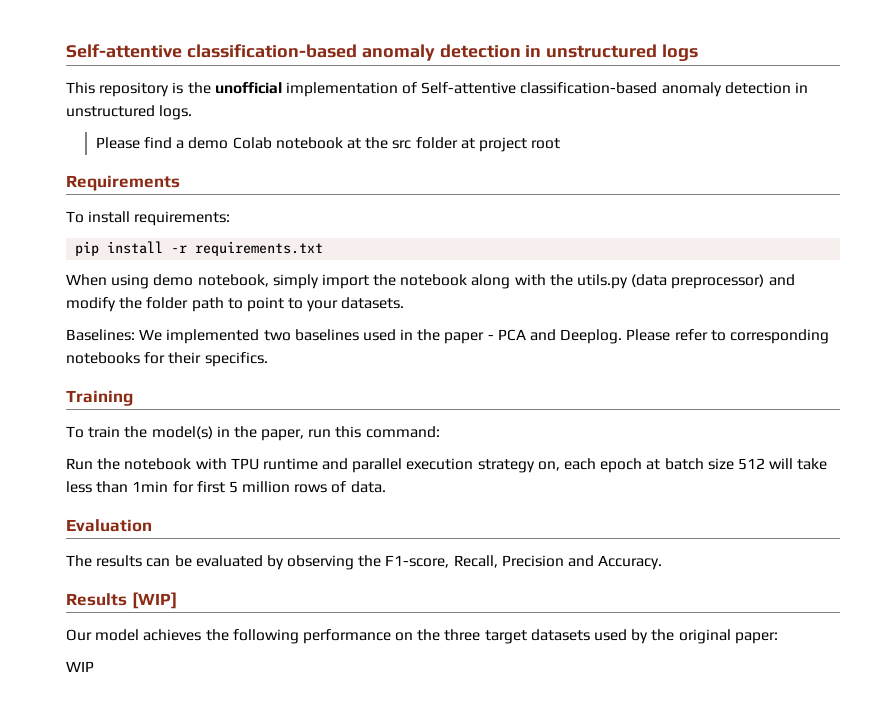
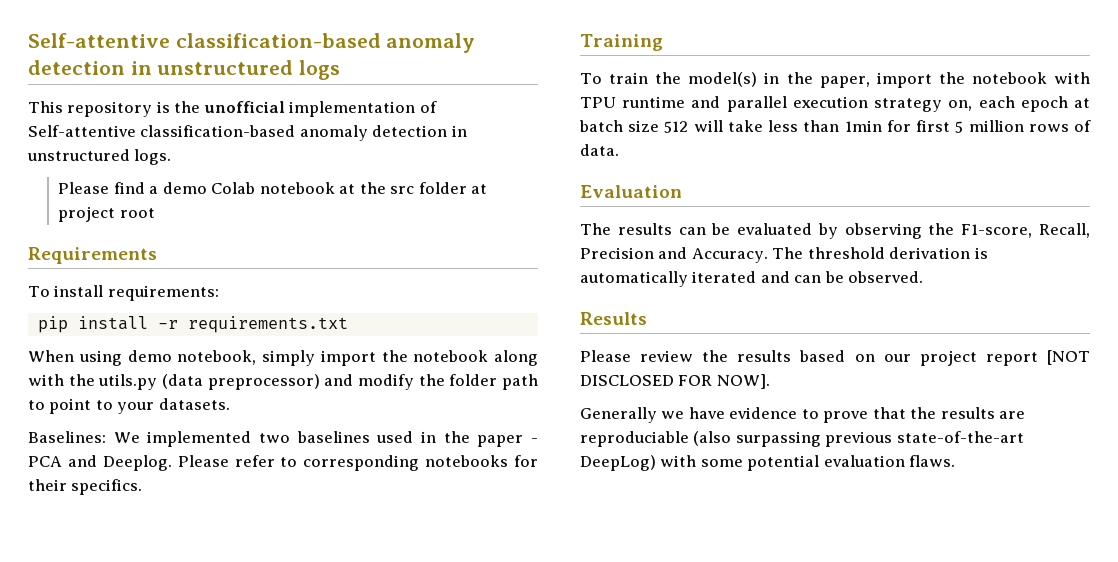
- To train the model(s) in the paper, run this command:
- Run the notebook with TPU runtime and parallel execution strategy on, each epoch at batch size 512 will take less than 1min for first 5 million rows of data.
+ To train the model(s) in the paper, import the notebook with TPU runtime and parallel execution strategy on, each epoch at batch size 512 will take less than 1min for first 5 million rows of data.
- The results can be evaluated by observing the F1-score, Recall, Precision and Accuracy.
- Results [WIP]
- Our model achieves the following performance on the three target datasets used by the original paper:
- WIP
+ The results can be evaluated by observing the F1-score, Recall, Precision and Accuracy. The threshold derivation is automatically iterated and can be observed.
+ Results
+ Please review the results based on our project report [NOT DISCLOSED FOR NOW].
+ Generally we have evidence to prove that the results are reproduciable (also surpassing previous state-of-the-art DeepLog) with some potential evaluation flaws.

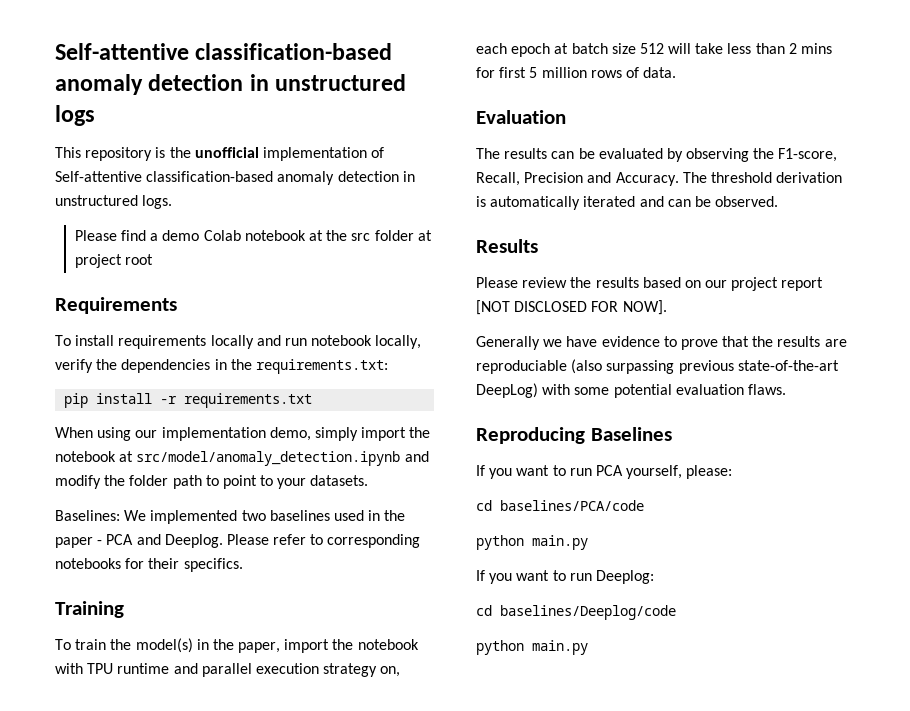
- To install requirements:
+ To install requirements locally and run notebook locally, verify the dependencies in the requirements.txt:
- When using demo notebook, simply import the notebook along with the utils.py (data preprocessor) and modify the folder path to point to your datasets.
+ When using our implementation demo, simply import the notebook at src/model/anomaly_detection.ipynb and modify the folder path to point to your datasets.
- To train the model(s) in the paper, import the notebook with TPU runtime and parallel execution strategy on, each epoch at batch size 512 will take less than 1min for first 5 million rows of data.
+ To train the model(s) in the paper, import the notebook with TPU runtime and parallel execution strategy on, each epoch at batch size 512 will take less than 2 mins for first 5 million rows of data.
+ Reproducing Baselines
+ If you want to run PCA yourself, please:
+ cd baselines/PCA/code
+ python main.py
+ If you want to run Deeplog:
+ cd baselines/Deeplog/code
+ python main.py

